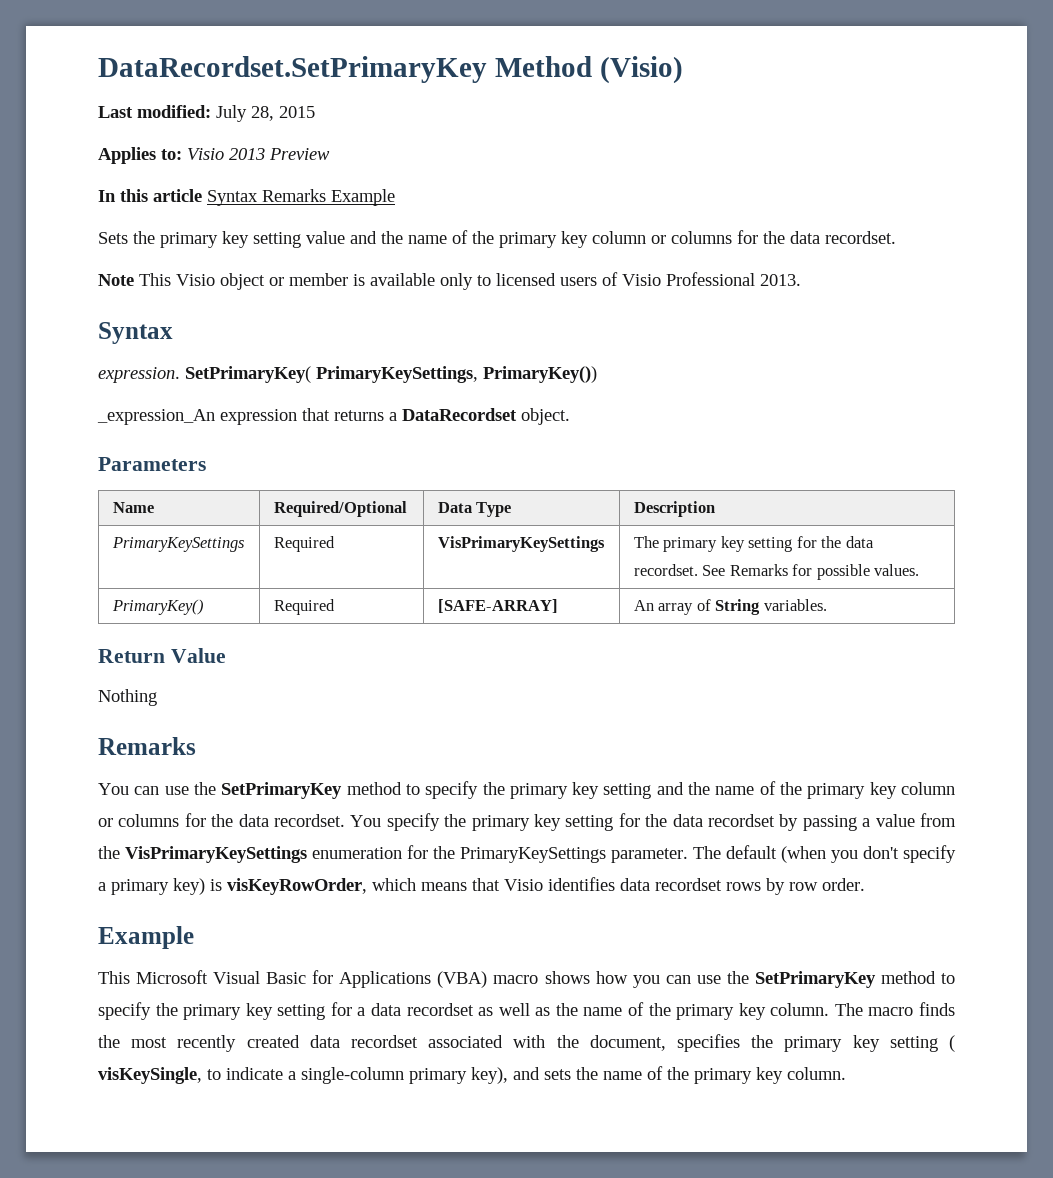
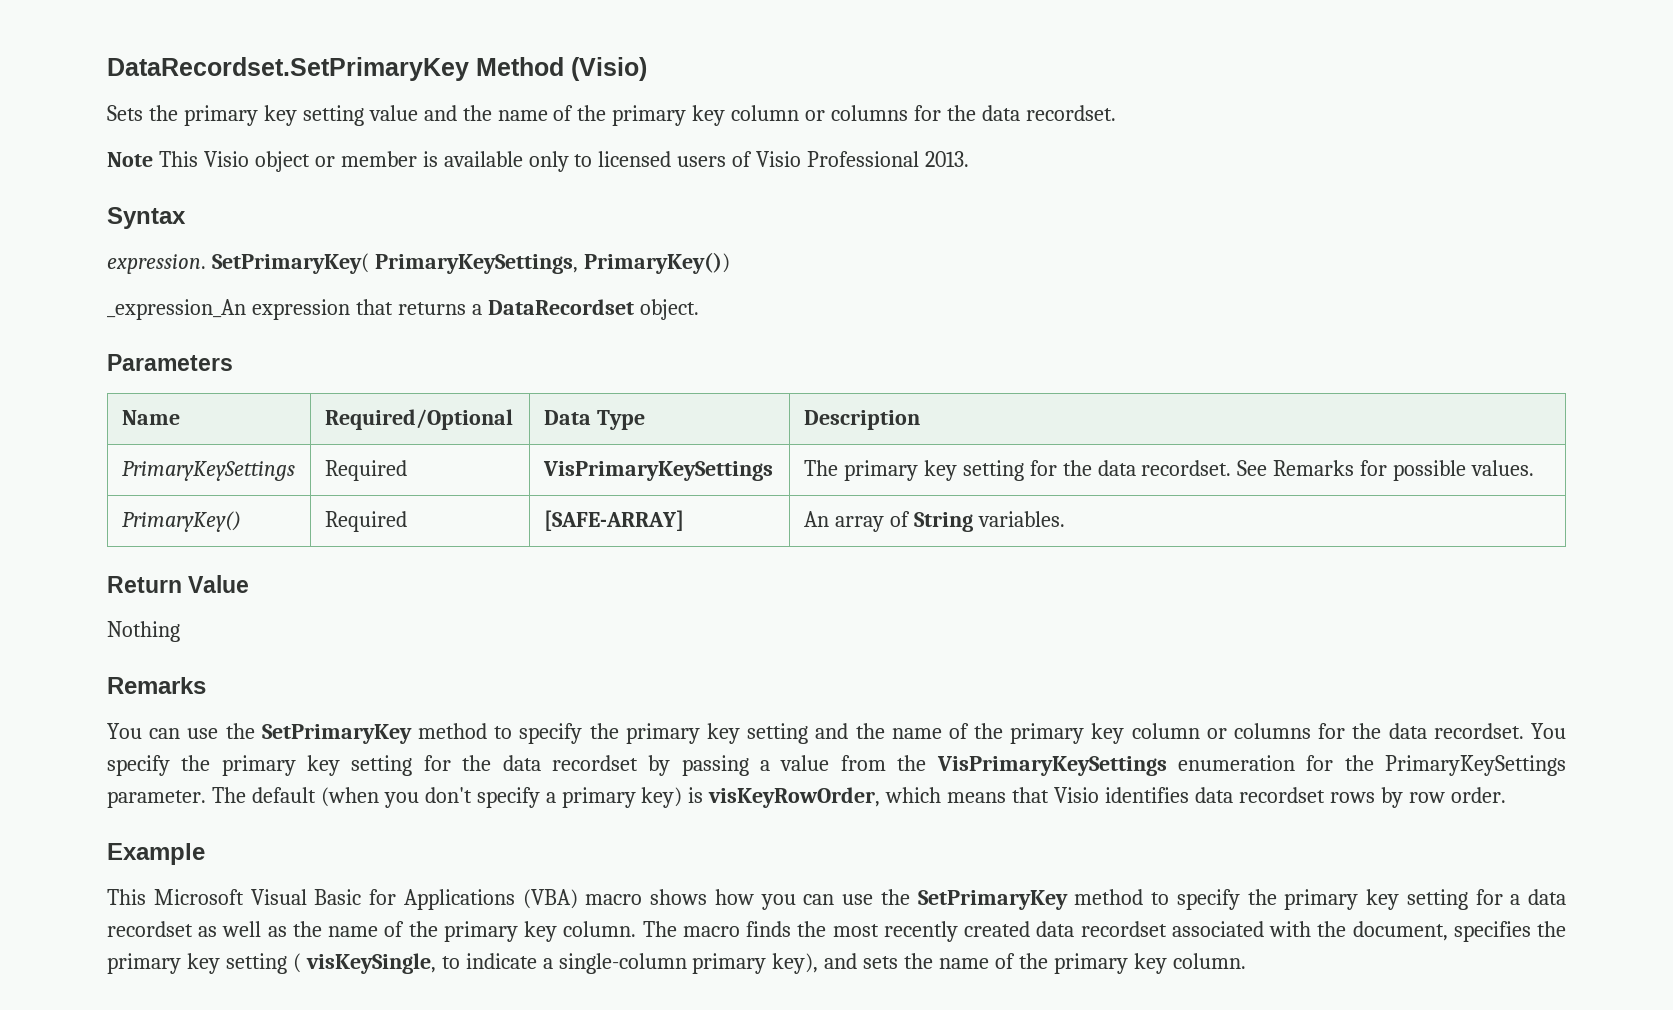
- Last modified: July 28, 2015
- Applies to: Visio 2013 Preview
- In this article Syntax Remarks Example

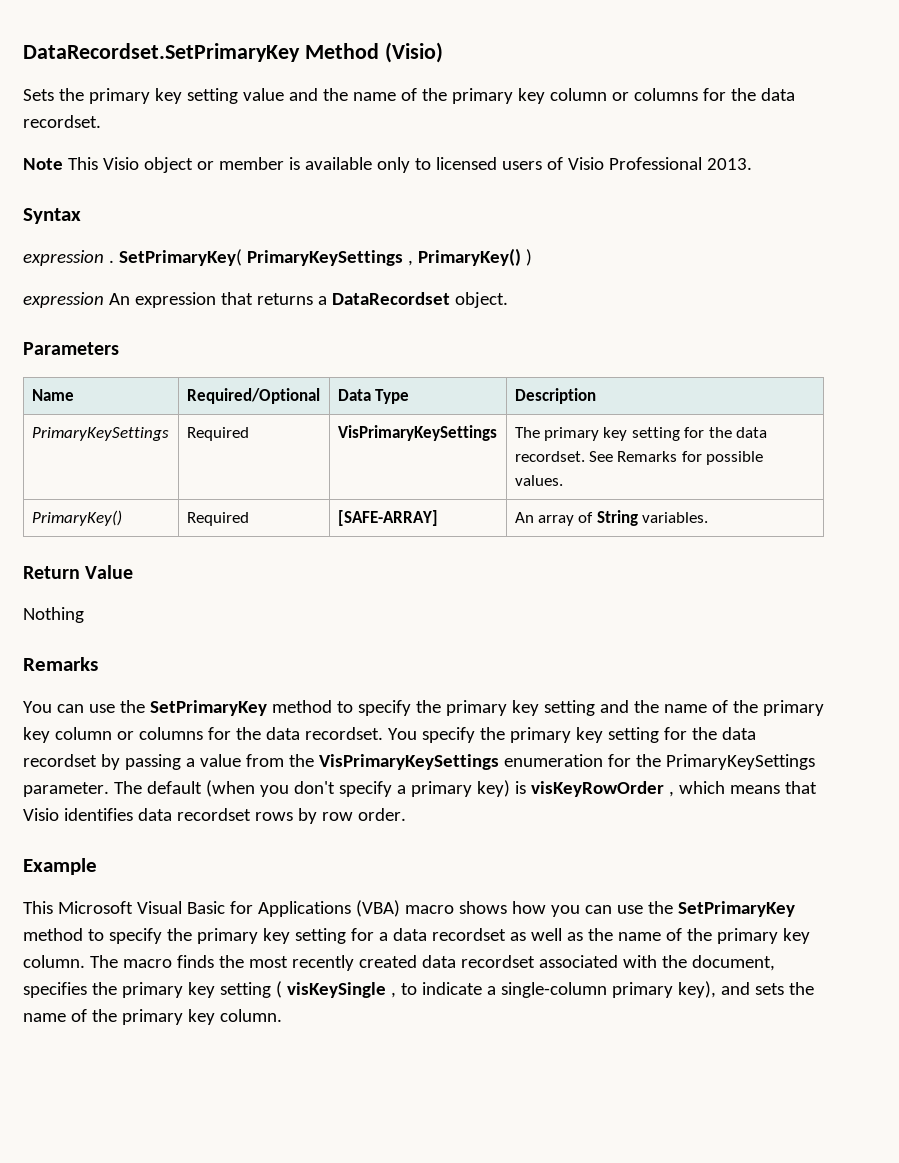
- expression. SetPrimaryKey( PrimaryKeySettings, PrimaryKey())
- _expression_An expression that returns a DataRecordset object.
+ expression . SetPrimaryKey( PrimaryKeySettings , PrimaryKey() )
+ expression An expression that returns a DataRecordset object.
- The default (when you don't specify a primary key) is visKeyRowOrder, which means that Visio identifies data recordset rows by row order.
+ The default (when you don't specify a primary key) is visKeyRowOrder , which means that Visio identifies data recordset rows by row order.
- The macro finds the most recently created data recordset associated with the document, specifies the primary key setting ( visKeySingle, to indicate a single-column primary key), and sets the name of the primary key column.
+ The macro finds the most recently created data recordset associated with the document, specifies the primary key setting ( visKeySingle , to indicate a single-column primary key), and sets the name of the primary key column.

